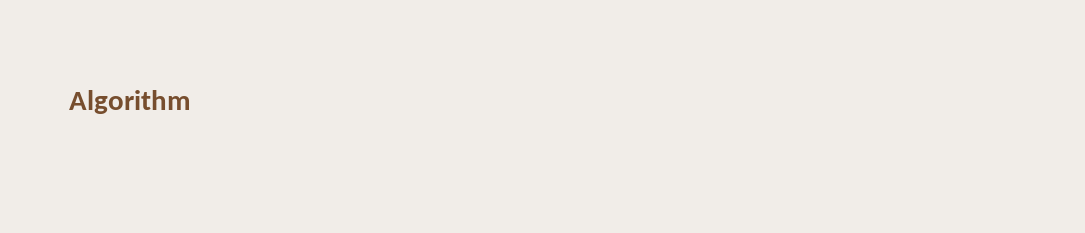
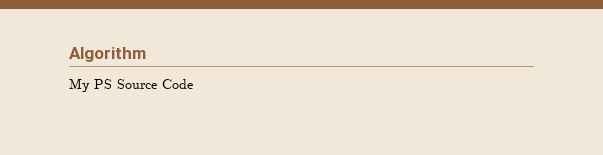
+ My PS Source Code

